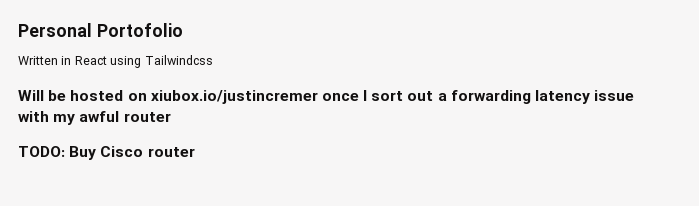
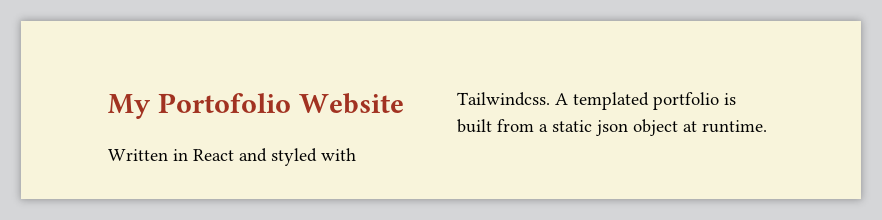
- Personal Portofolio
+ My Portofolio Website
- Written in React using Tailwindcss
- Will be hosted on xiubox.io/justincremer once I sort out a forwarding latency issue with my awful router
- TODO: Buy Cisco router
+ Written in React and styled with Tailwindcss. A templated portfolio is built from a static json object at runtime.

